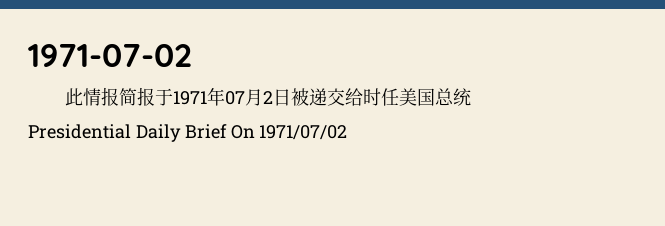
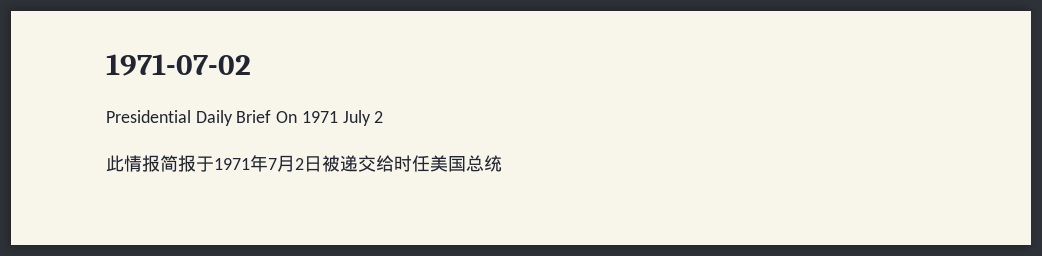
+ Presidential Daily Brief On 1971 July 2
- 此情报简报于1971年07月2日被递交给时任美国总统
+ 此情报简报于1971年7月2日被递交给时任美国总统
- Presidential Daily Brief On 1971/07/02

